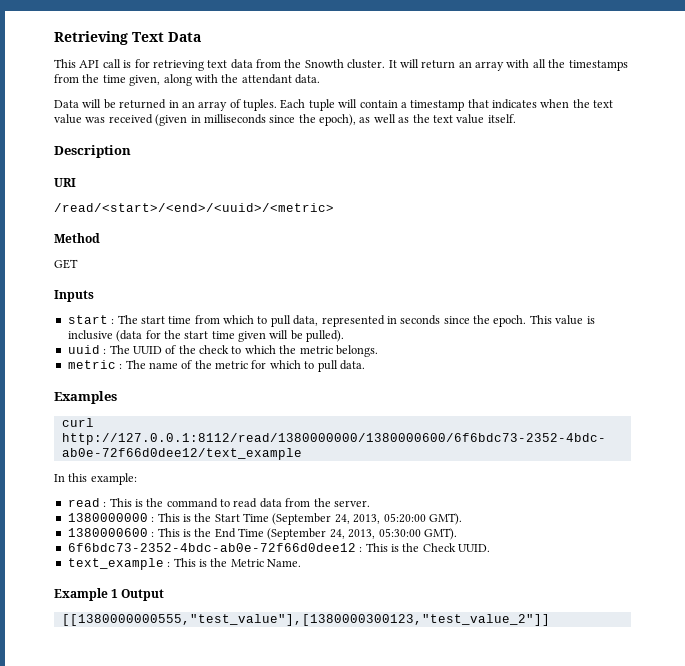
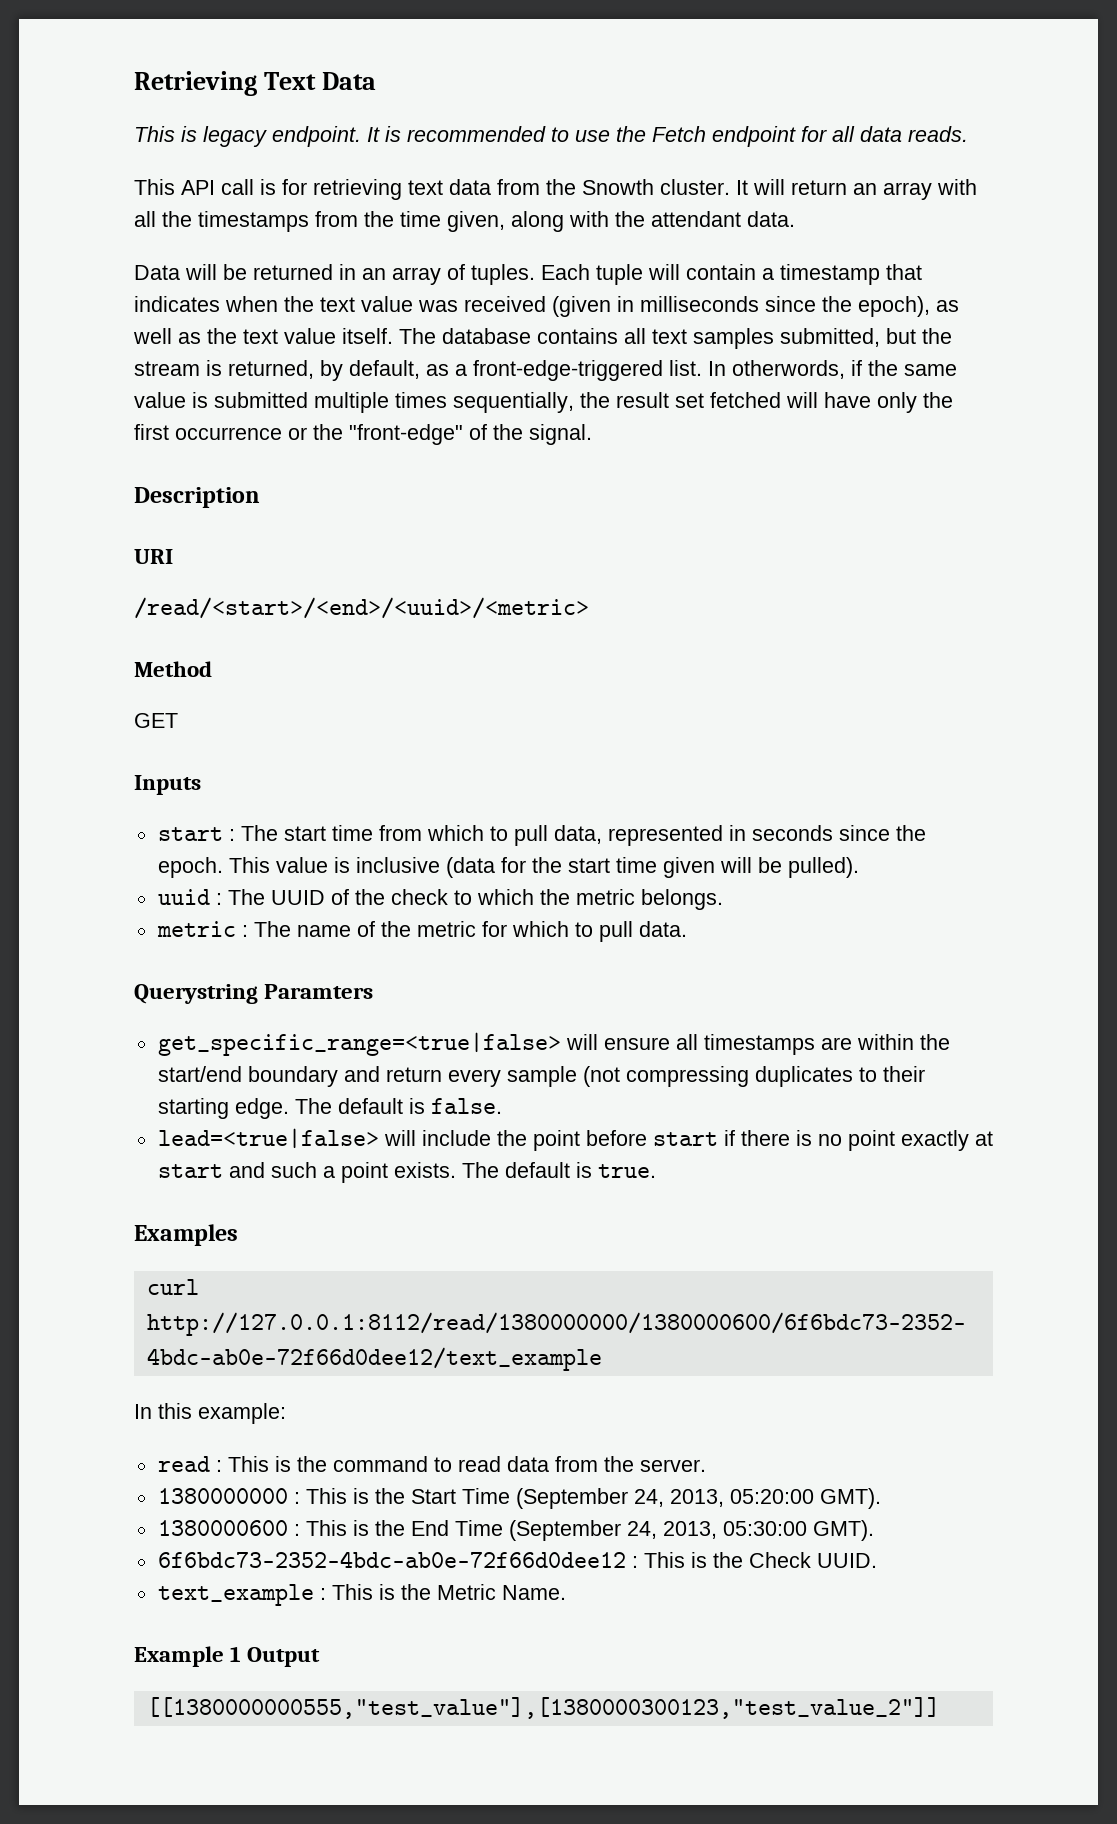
+ This is legacy endpoint. It is recommended to use the Fetch endpoint for all data reads.
+ The database contains all text samples submitted, but the stream is returned, by default, as a front-edge-triggered list. In otherwords, if the same value is submitted multiple times sequentially, the result set fetched will have only the first occurrence or the "front-edge" of the signal.
+ Querystring Paramters
+ get_specific_range=<true|false> will ensure all timestamps are within the start/end boundary and return every sample (not compressing duplicates to their starting edge. The default is false.
+ lead=<true|false> will include the point before start if there is no point exactly at start and such a point exists. The default is true.

